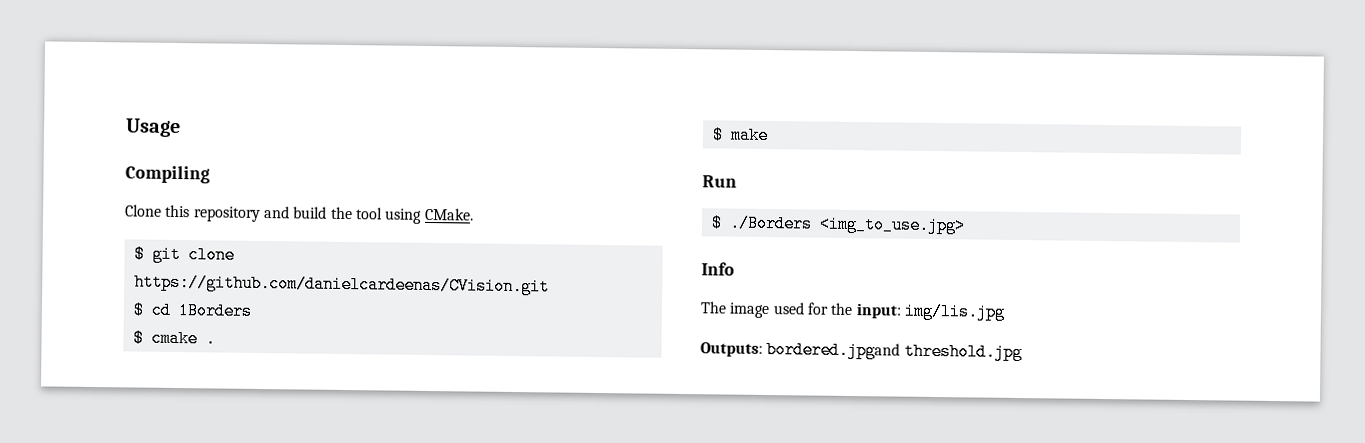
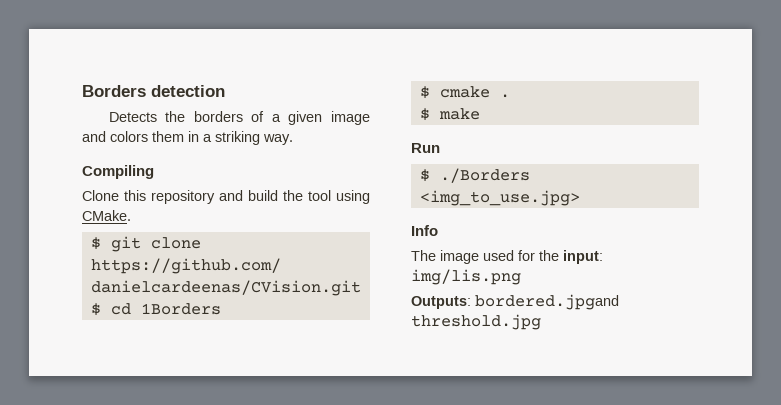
- Usage
+ Borders detection
+ Detects the borders of a given image and colors them in a striking way.
- The image used for the input: img/lis.jpg
+ The image used for the input: img/lis.png

